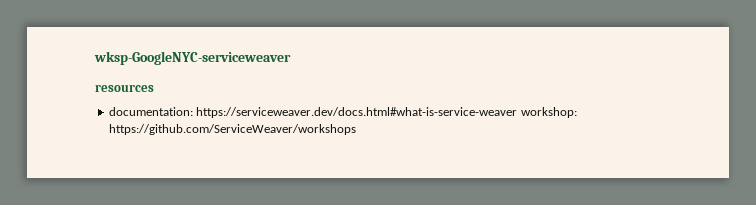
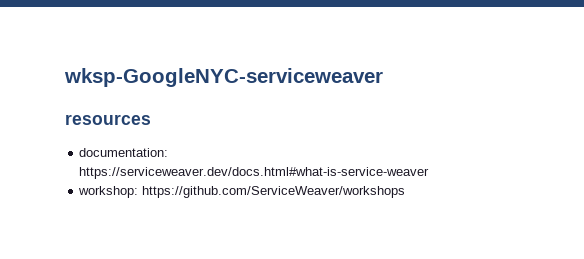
- documentation: https://serviceweaver.dev/docs.html#what-is-service-weaver workshop: https://github.com/ServiceWeaver/workshops
+ documentation: https://serviceweaver.dev/docs.html#what-is-service-weaver
+ workshop: https://github.com/ServiceWeaver/workshops

